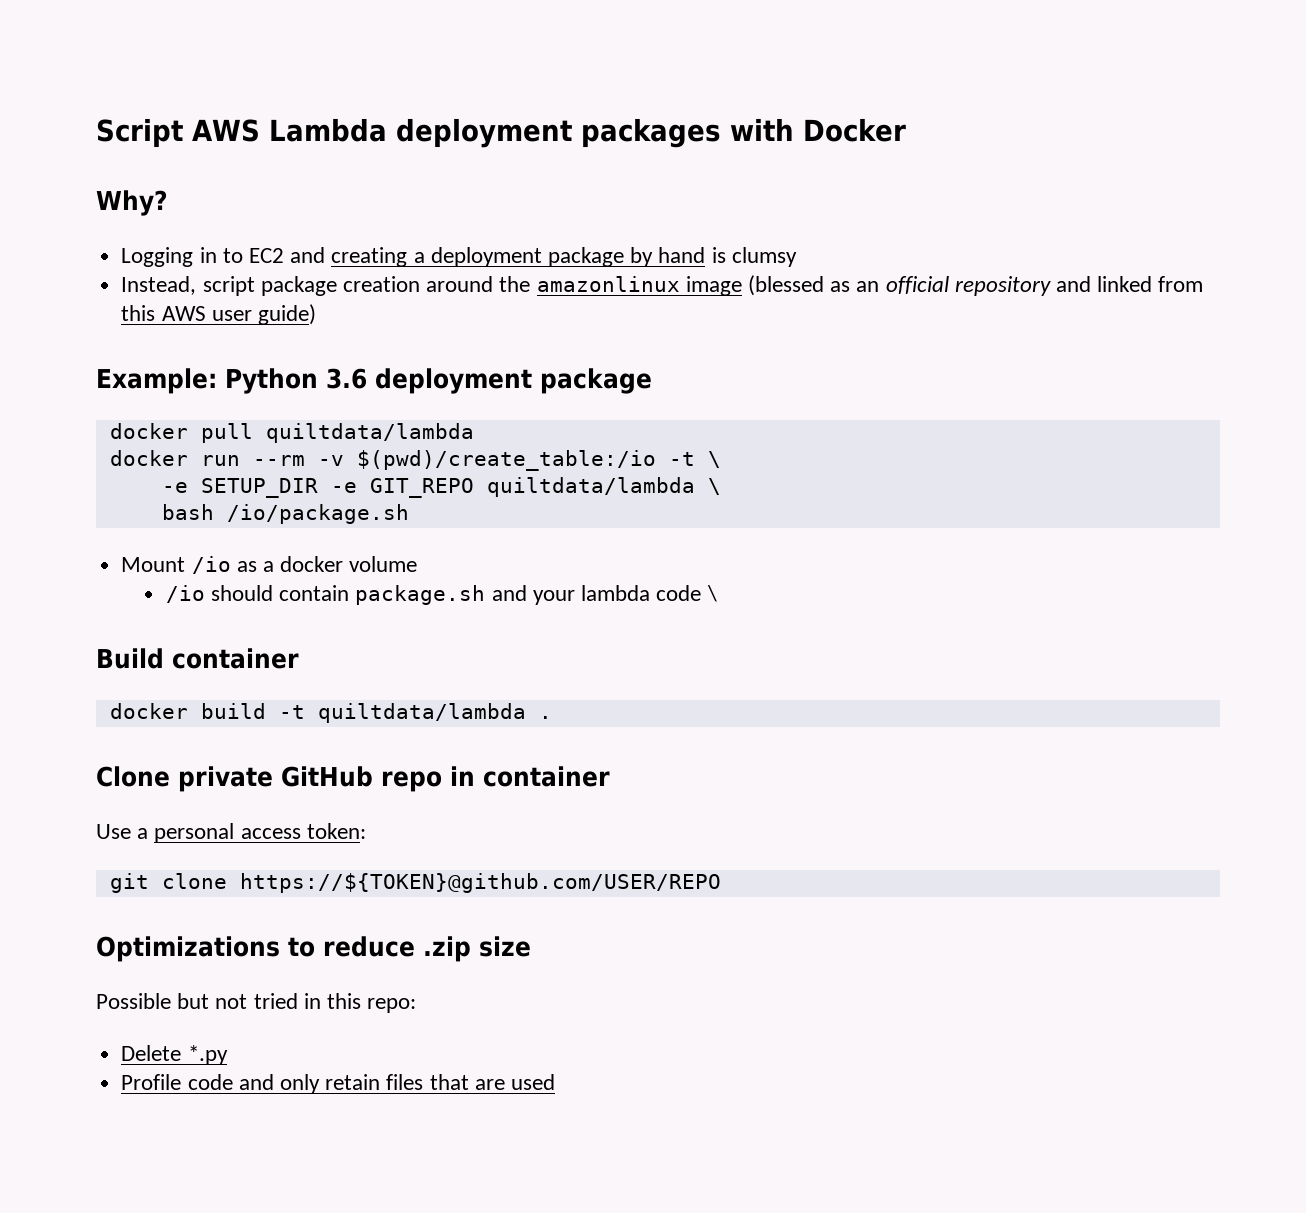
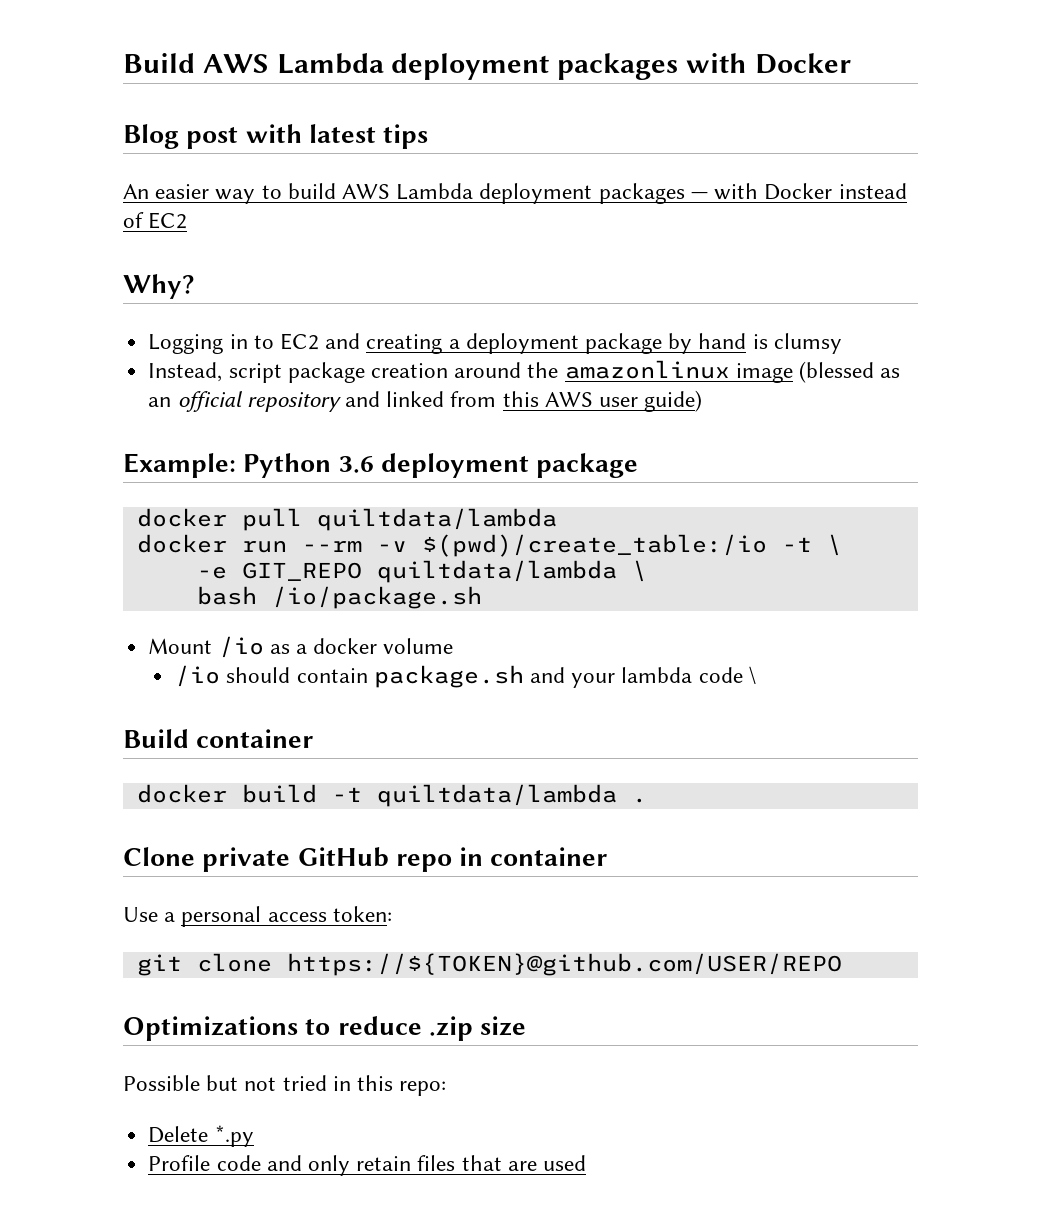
- Script AWS Lambda deployment packages with Docker
+ Build AWS Lambda deployment packages with Docker
+ Blog post with latest tips
+ An easier way to build AWS Lambda deployment packages — with Docker instead of EC2
- -e SETUP_DIR -e GIT_REPO quiltdata/lambda \
+ -e GIT_REPO quiltdata/lambda \

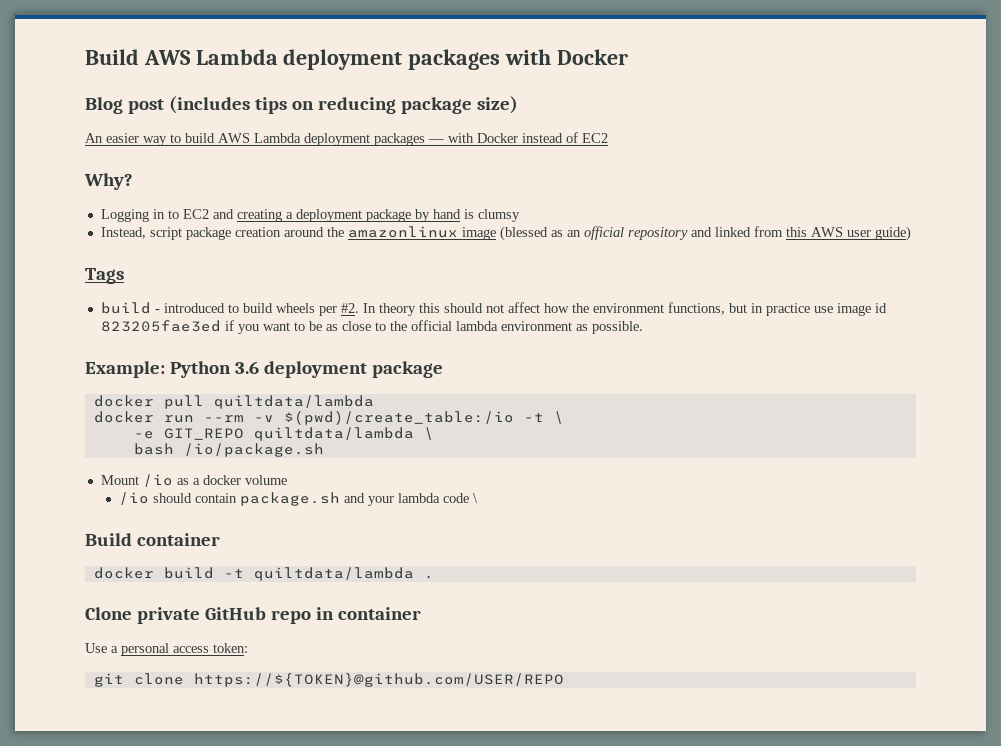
- Blog post with latest tips
+ Blog post (includes tips on reducing package size)
+ Tags
+ build - introduced to build wheels per #2. In theory this should not affect how the environment functions, but in practice use image id 823205fae3ed if you want to be as close to the official lambda environment as possible.
- Optimizations to reduce .zip size
- Possible but not tried in this repo:
- Delete *.py
- Profile code and only retain files that are used

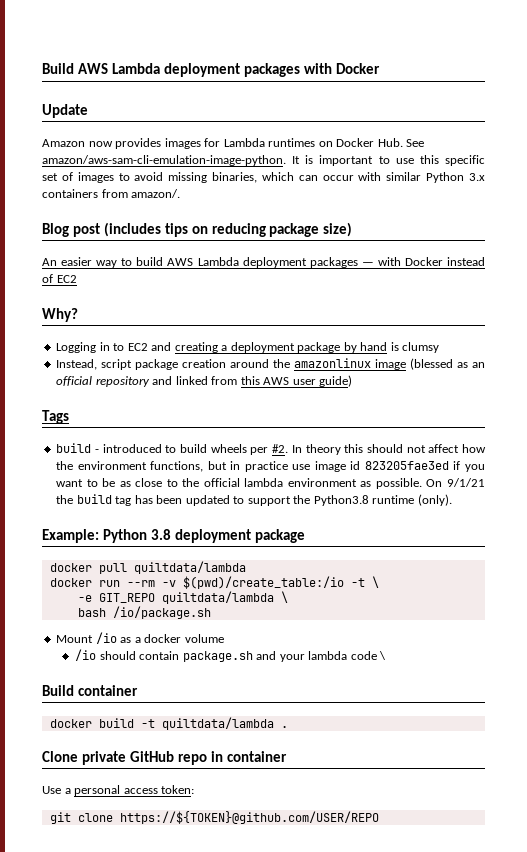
+ Update
+ Amazon now provides images for Lambda runtimes on Docker Hub. See amazon/aws-sam-cli-emulation-image-python. It is important to use this specific set of images to avoid missing binaries, which can occur with similar Python 3.x containers from amazon/.
+ On 9/1/21 the build tag has been updated to support the Python3.8 runtime (only).
- Example: Python 3.6 deployment package
+ Example: Python 3.8 deployment package

